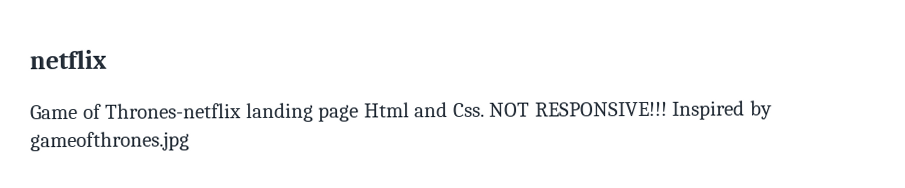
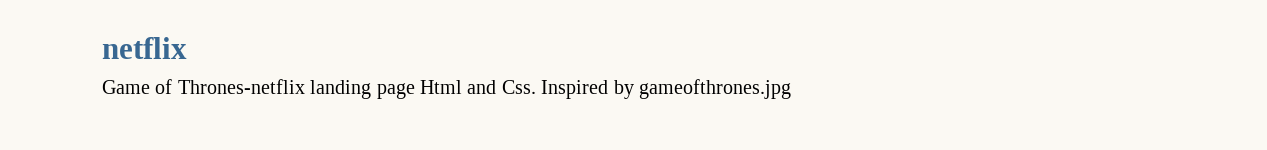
- Game of Thrones-netflix landing page Html and Css. NOT RESPONSIVE!!! Inspired by gameofthrones.jpg
+ Game of Thrones-netflix landing page Html and Css. Inspired by gameofthrones.jpg

